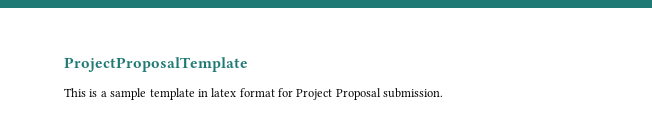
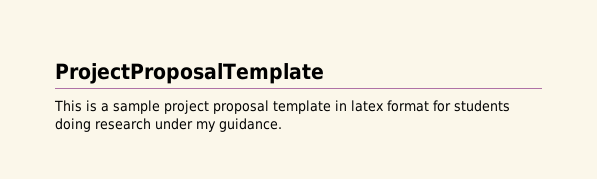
- This is a sample template in latex format for Project Proposal submission.
+ This is a sample project proposal template in latex format for students doing research under my guidance.

